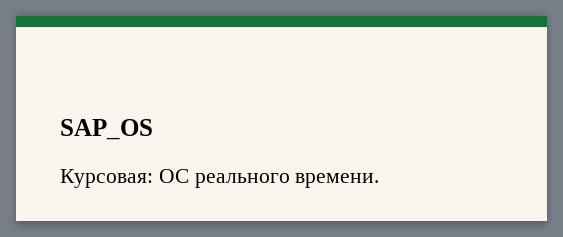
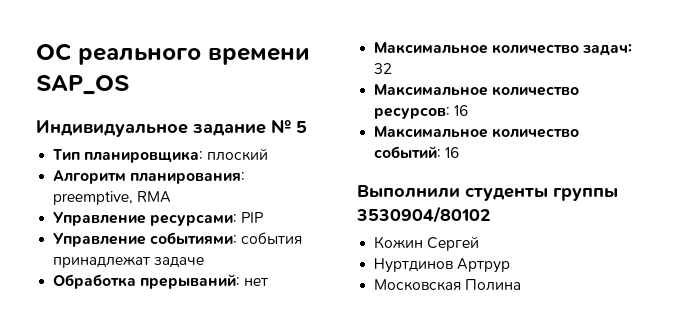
- SAP_OS
- Курсовая: ОС реального времени.
+ ОС реального времени SAP_OS
+ Индивидуальное задание № 5
+ Тип планировщика: плоский
+ Алгоритм планирования: preemptive, RMA
+ Управление ресурсами: PIP
+ Управление событиями: события принадлежат задаче
+ Обработка прерываний: нет
+ Максимальное количество задач: 32
+ Максимальное количество ресурсов: 16
+ Максимальное количество событий: 16
+ Выполнили студенты группы 3530904/80102
+ Кожин Сергей
+ Нуртдинов Артрур
+ Московская Полина

